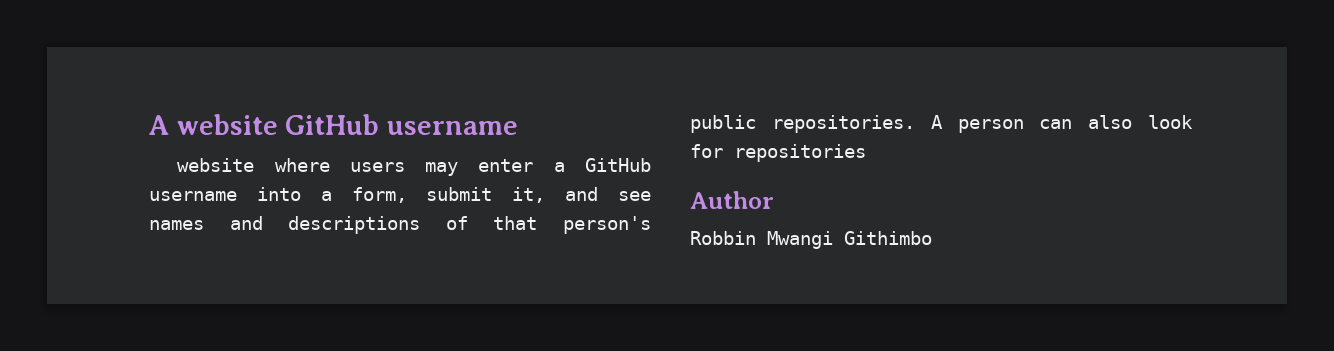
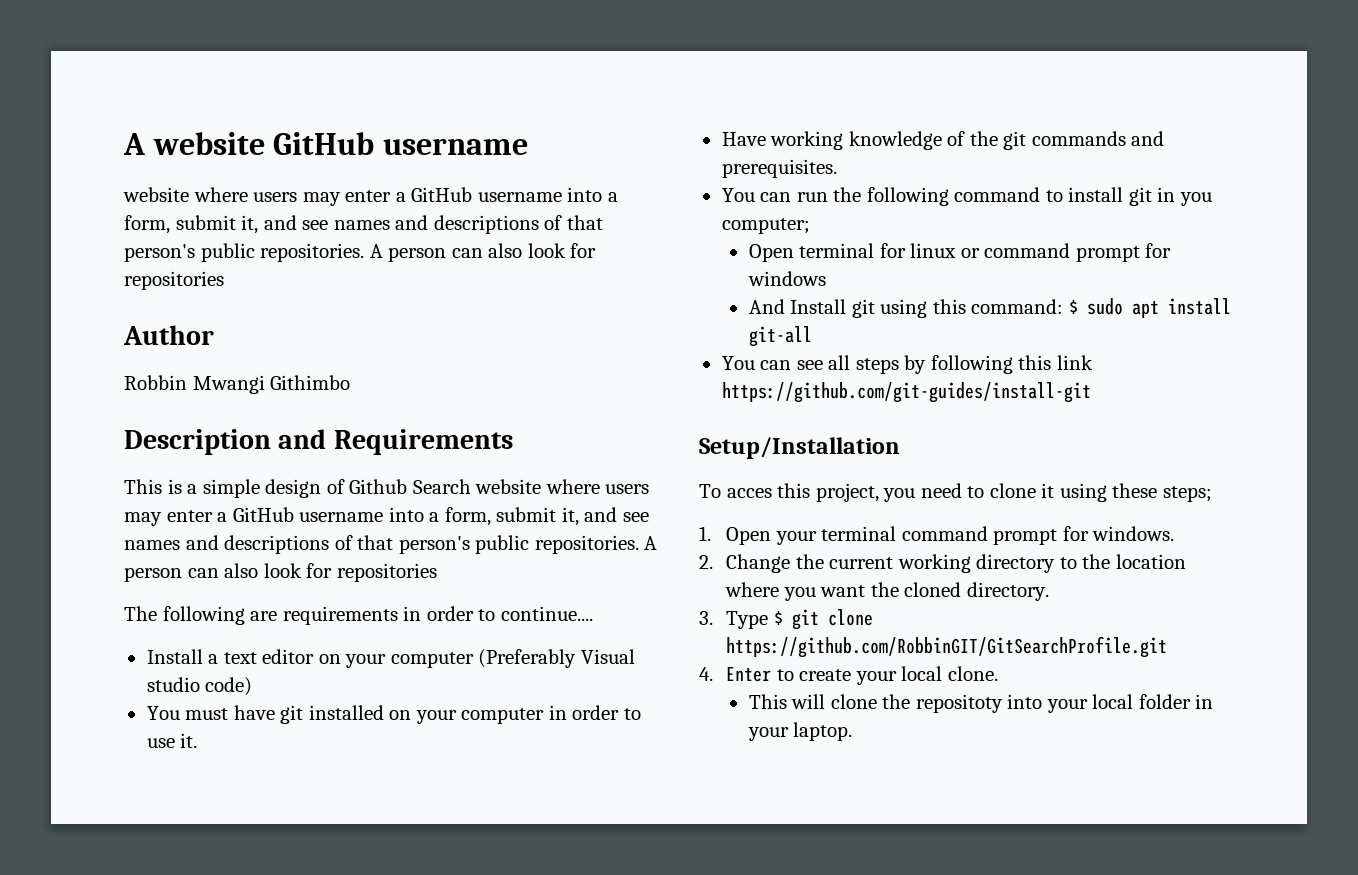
+ Description and Requirements
+ This is a simple design of Github Search website where users may enter a GitHub username into a form, submit it, and see names and descriptions of that person's public repositories. A person can also look for repositories
+ The following are requirements in order to continue....
+ Install a text editor on your computer (Preferably Visual studio code)
+ You must have git installed on your computer in order to use it.
+ Have working knowledge of the git commands and prerequisites.
+ You can run the following command to install git in you computer;
+ Open terminal for linux or command prompt for windows
+ And Install git using this command: $ sudo apt install git-all
+ You can see all steps by following this link https://github.com/git-guides/install-git
+ Setup/Installation
+ To acces this project, you need to clone it using these steps;
+ 1. Open your terminal command prompt for windows.
+ 2. Change the current working directory to the location where you want the cloned directory.
+ 3. Type $ git clone https://github.com/RobbinGIT/GitSearchProfile.git
+ 4. Enter to create your local clone.
+ This will clone the repositoty into your local folder in your laptop.

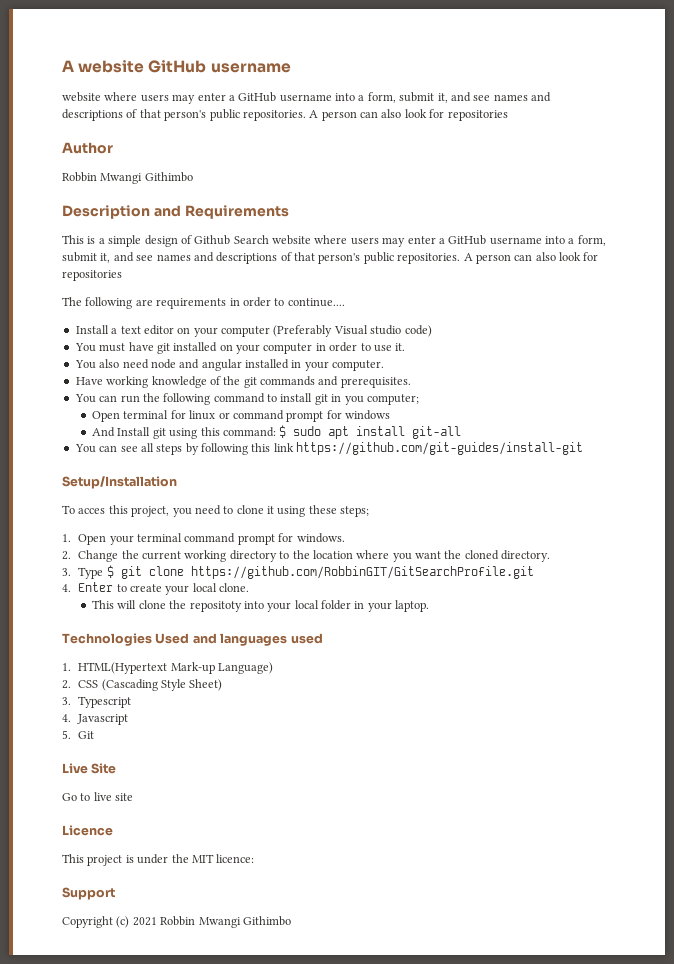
+ You also need node and angular installed in your computer.
+ Technologies Used and languages used
+ 1. HTML(Hypertext Mark-up Language)
+ 2. CSS (Cascading Style Sheet)
+ 3. Typescript
+ 4. Javascript
+ 5. Git
+ Live Site
+ Go to live site
+ Licence
+ This project is under the MIT licence:
+ Support
+ Copyright (c) 2021 Robbin Mwangi Githimbo

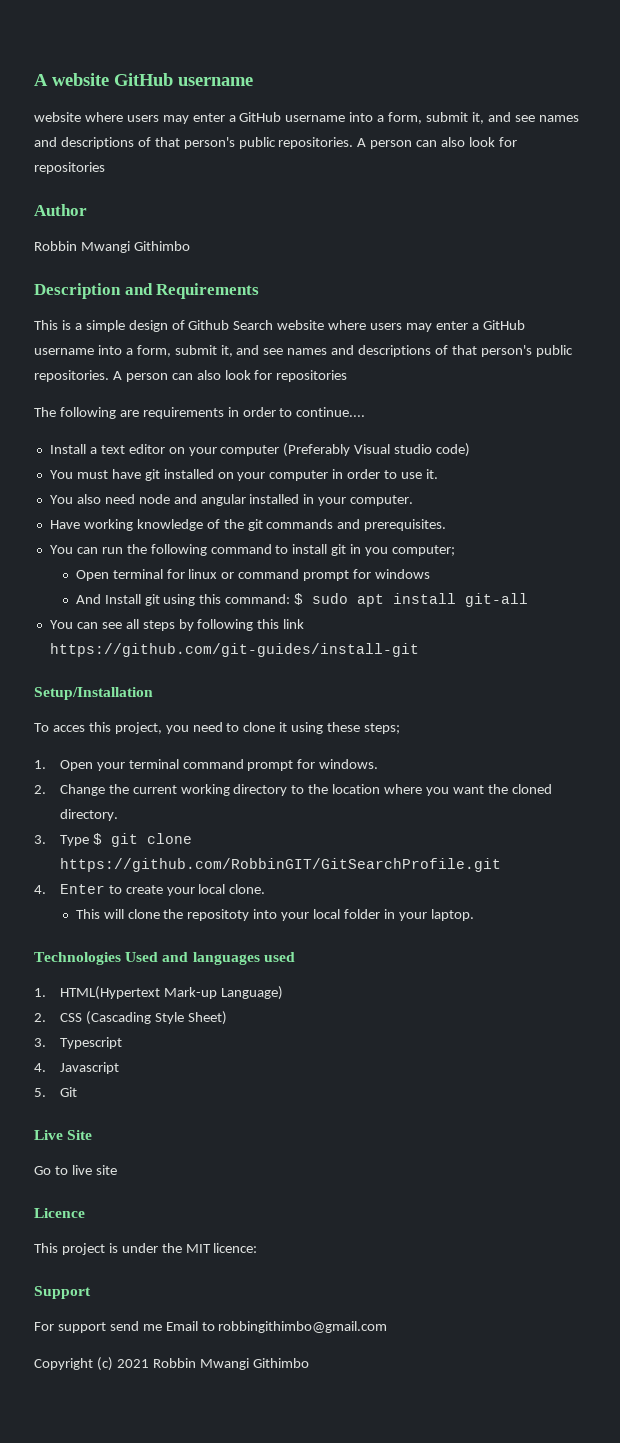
+ For support send me Email to robbingithimbo@gmail.com

